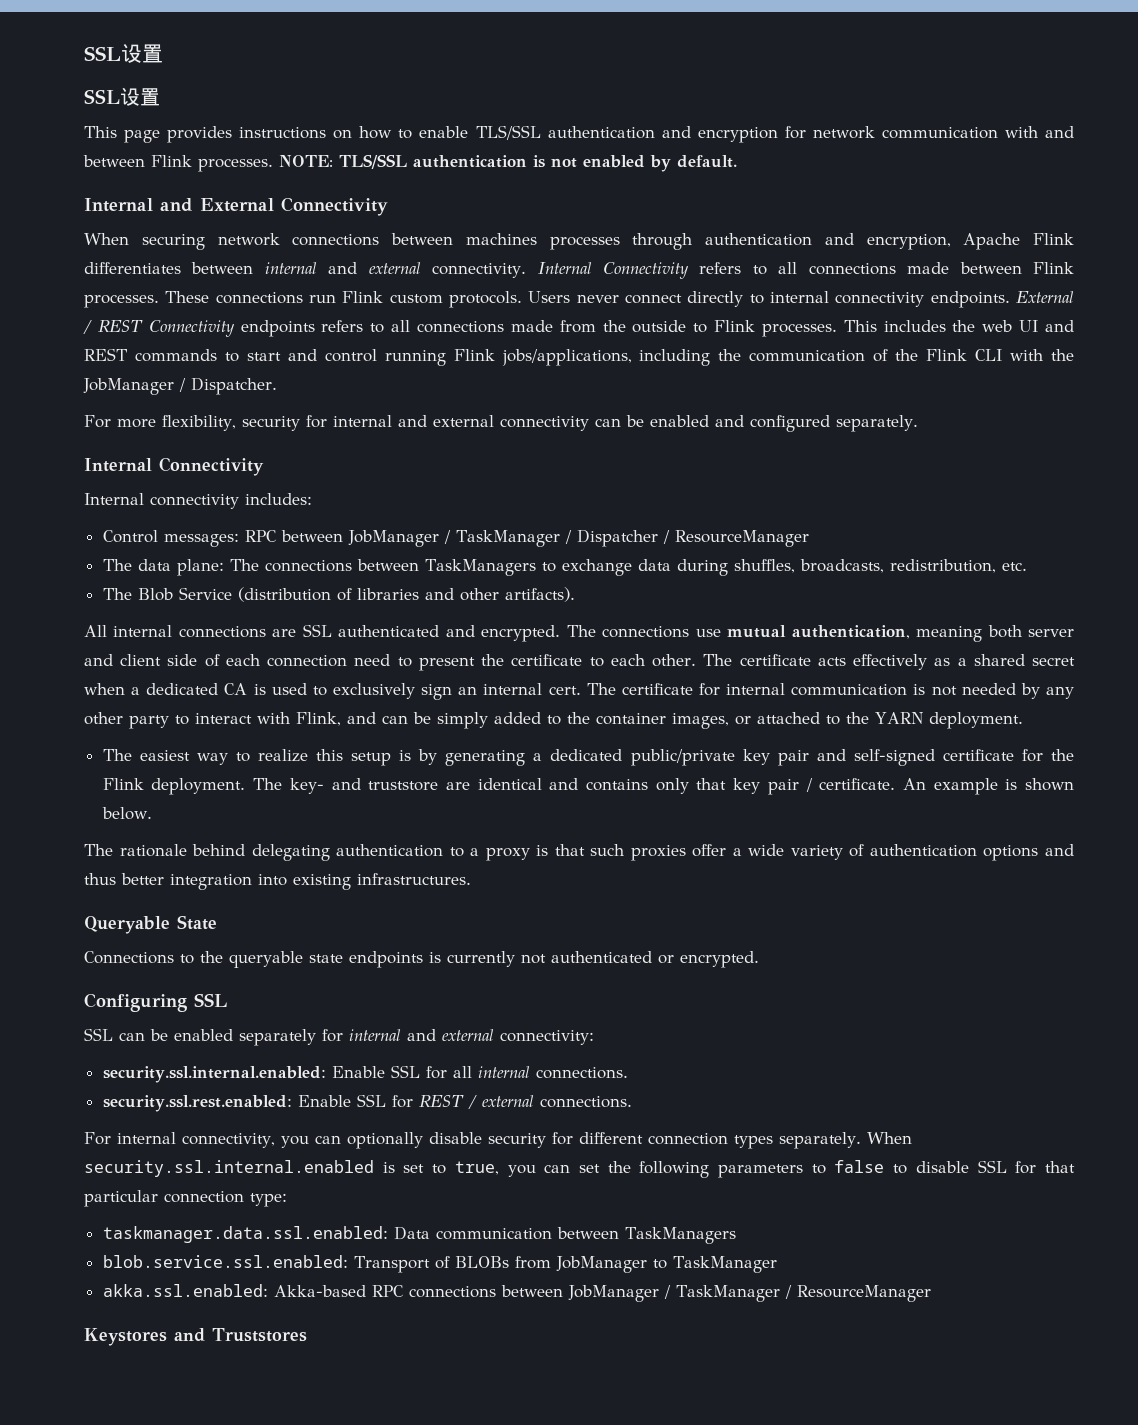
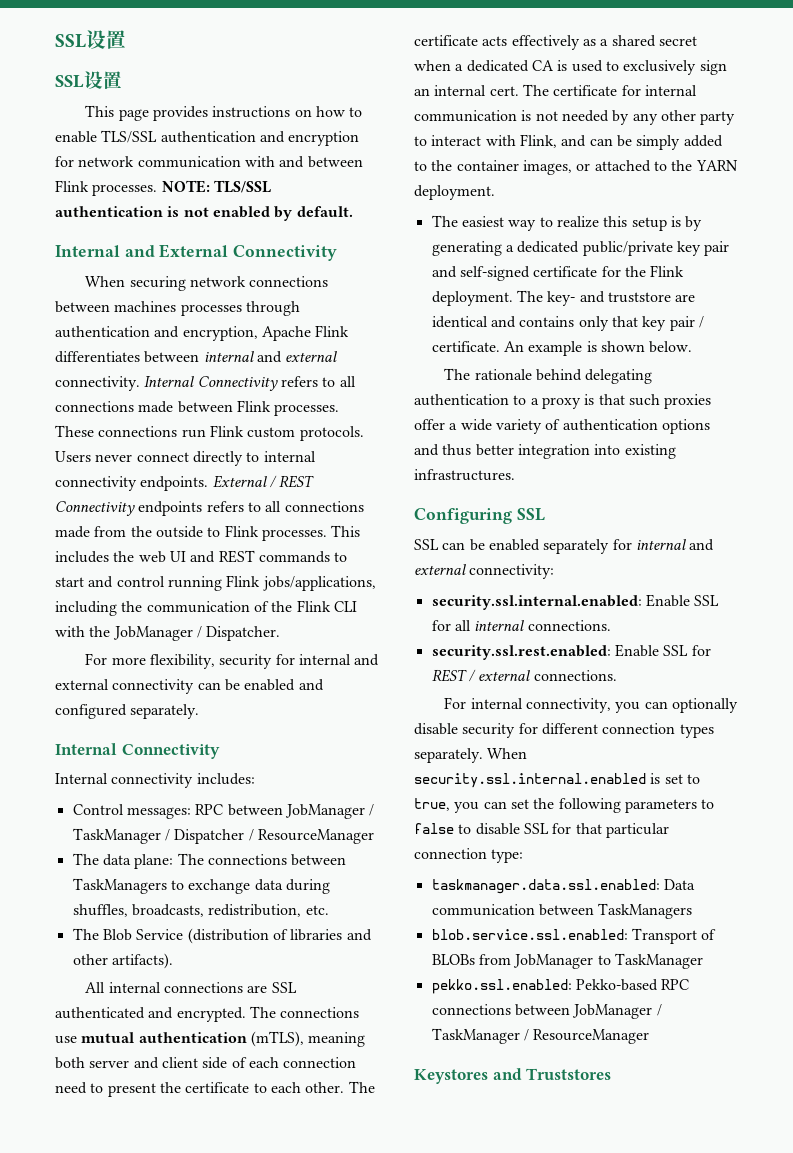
- The connections use mutual authentication, meaning both server and client side of each connection need to present the certificate to each other.
+ The connections use mutual authentication (mTLS), meaning both server and client side of each connection need to present the certificate to each other.
- Queryable State
- Connections to the queryable state endpoints is currently not authenticated or encrypted.
- akka.ssl.enabled: Akka-based RPC connections between JobManager / TaskManager / ResourceManager
+ pekko.ssl.enabled: Pekko-based RPC connections between JobManager / TaskManager / ResourceManager

